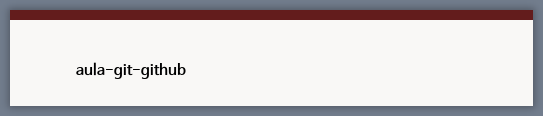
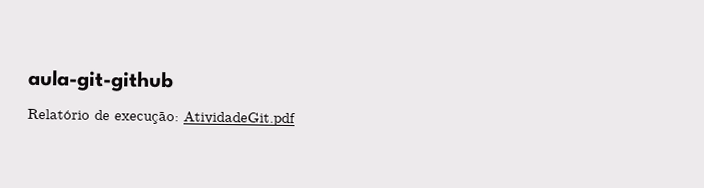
+ Relatório de execução: AtividadeGit.pdf

